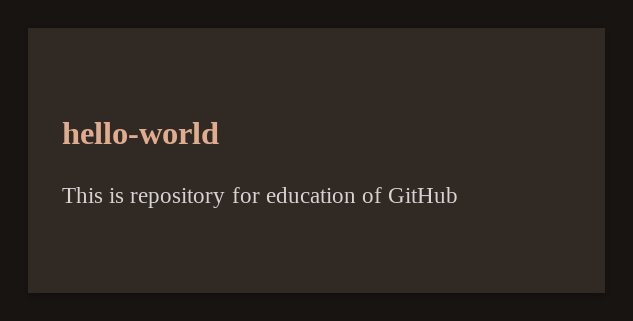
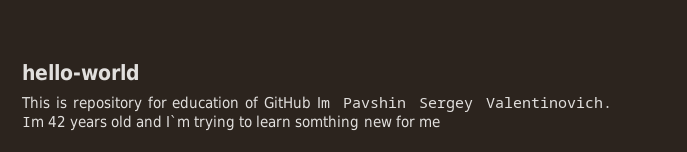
- This is repository for education of GitHub
+ This is repository for education of GitHub Im Pavshin Sergey Valentinovich. Im 42 years old and I`m trying to learn somthing new for me

